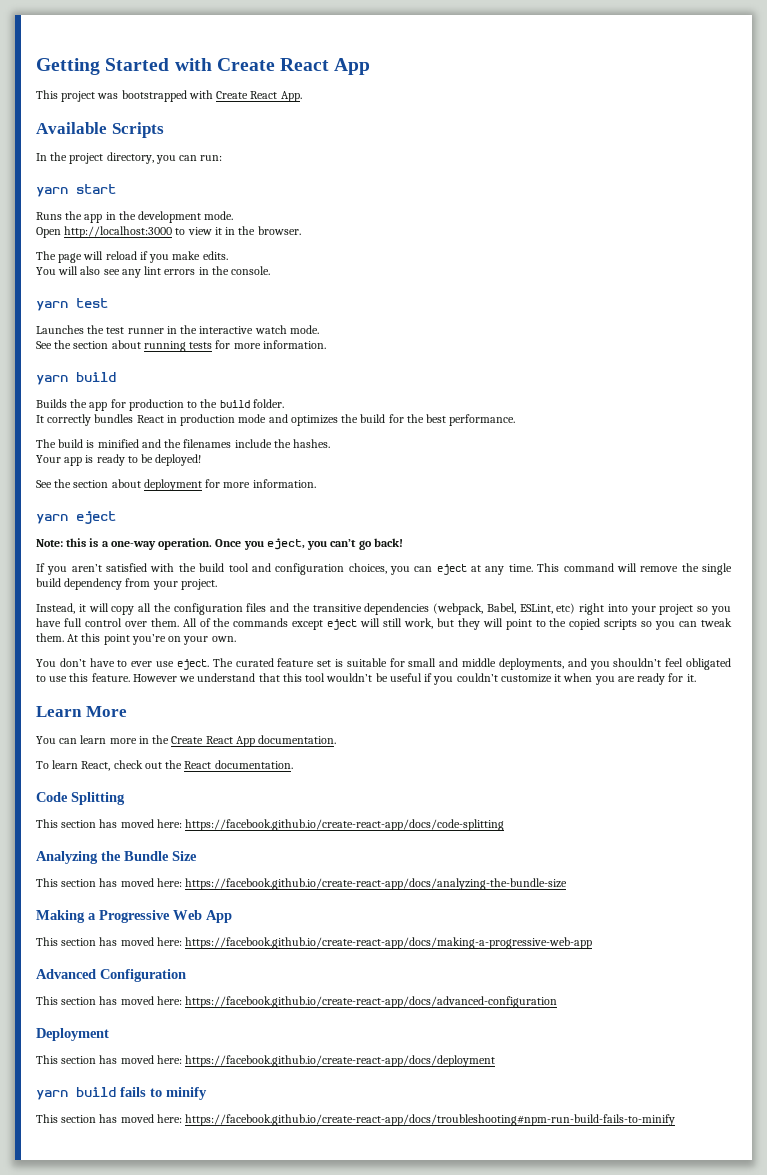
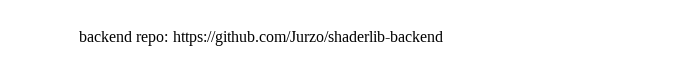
- Getting Started with Create React App
- This project was bootstrapped with Create React App.
- Available Scripts
- In the project directory, you can run:
- yarn start
- Runs the app in the development mode.
- Open http://localhost:3000 to view it in the browser.
- The page will reload if you make edits.
- You will also see any lint errors in the console.
- yarn test
- Launches the test runner in the interactive watch mode.
- See the section about running tests for more information.
- yarn build
- Builds the app for production to the build folder.
- It correctly bundles React in production mode and optimizes the build for the best performance.
- The build is minified and the filenames include the hashes.
- Your app is ready to be deployed!
- See the section about deployment for more information.
- yarn eject
- Note: this is a one-way operation. Once you eject, you can’t go back!
- If you aren’t satisfied with the build tool and configuration choices, you can eject at any time. This command will remove the single build dependency from your project.
- Instead, it will copy all the configuration files and the transitive dependencies (webpack, Babel, ESLint, etc) right into your project so you have full control over them. All of the commands except eject will still work, but they will point to the copied scripts so you can tweak them. At this point you’re on your own.
- You don’t have to ever use eject. The curated feature set is suitable for small and middle deployments, and you shouldn’t feel obligated to use this feature. However we understand that this tool wouldn’t be useful if you couldn’t customize it when you are ready for it.
- Learn More
- You can learn more in the Create React App documentation.
- To learn React, check out the React documentation.
- Code Splitting
- This section has moved here: https://facebook.github.io/create-react-app/docs/code-splitting
- Analyzing the Bundle Size
- This section has moved here: https://facebook.github.io/create-react-app/docs/analyzing-the-bundle-size
- Making a Progressive Web App
- This section has moved here: https://facebook.github.io/create-react-app/docs/making-a-progressive-web-app
- Advanced Configuration
- This section has moved here: https://facebook.github.io/create-react-app/docs/advanced-configuration
- Deployment
- This section has moved here: https://facebook.github.io/create-react-app/docs/deployment
- yarn build fails to minify
- This section has moved here: https://facebook.github.io/create-react-app/docs/troubleshooting#npm-run-build-fails-to-minify
+ backend repo: https://github.com/Jurzo/shaderlib-backend

